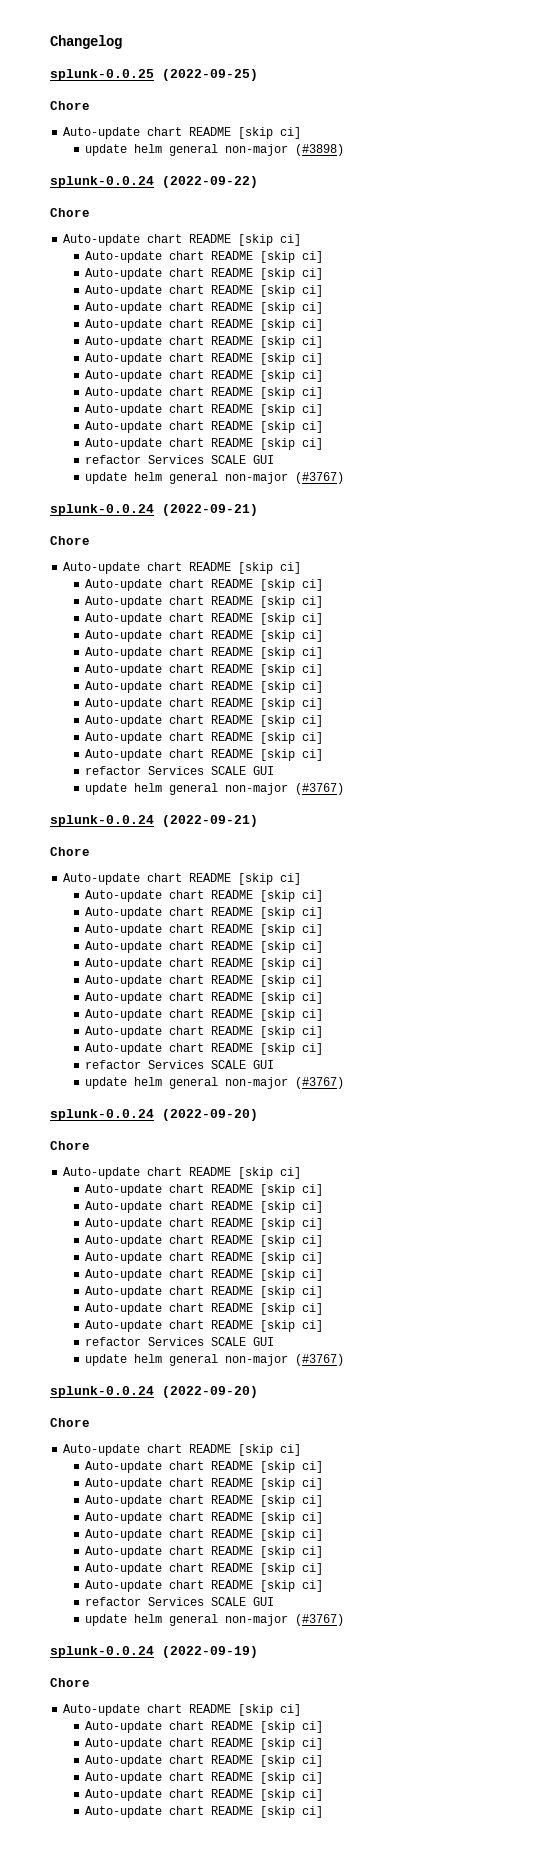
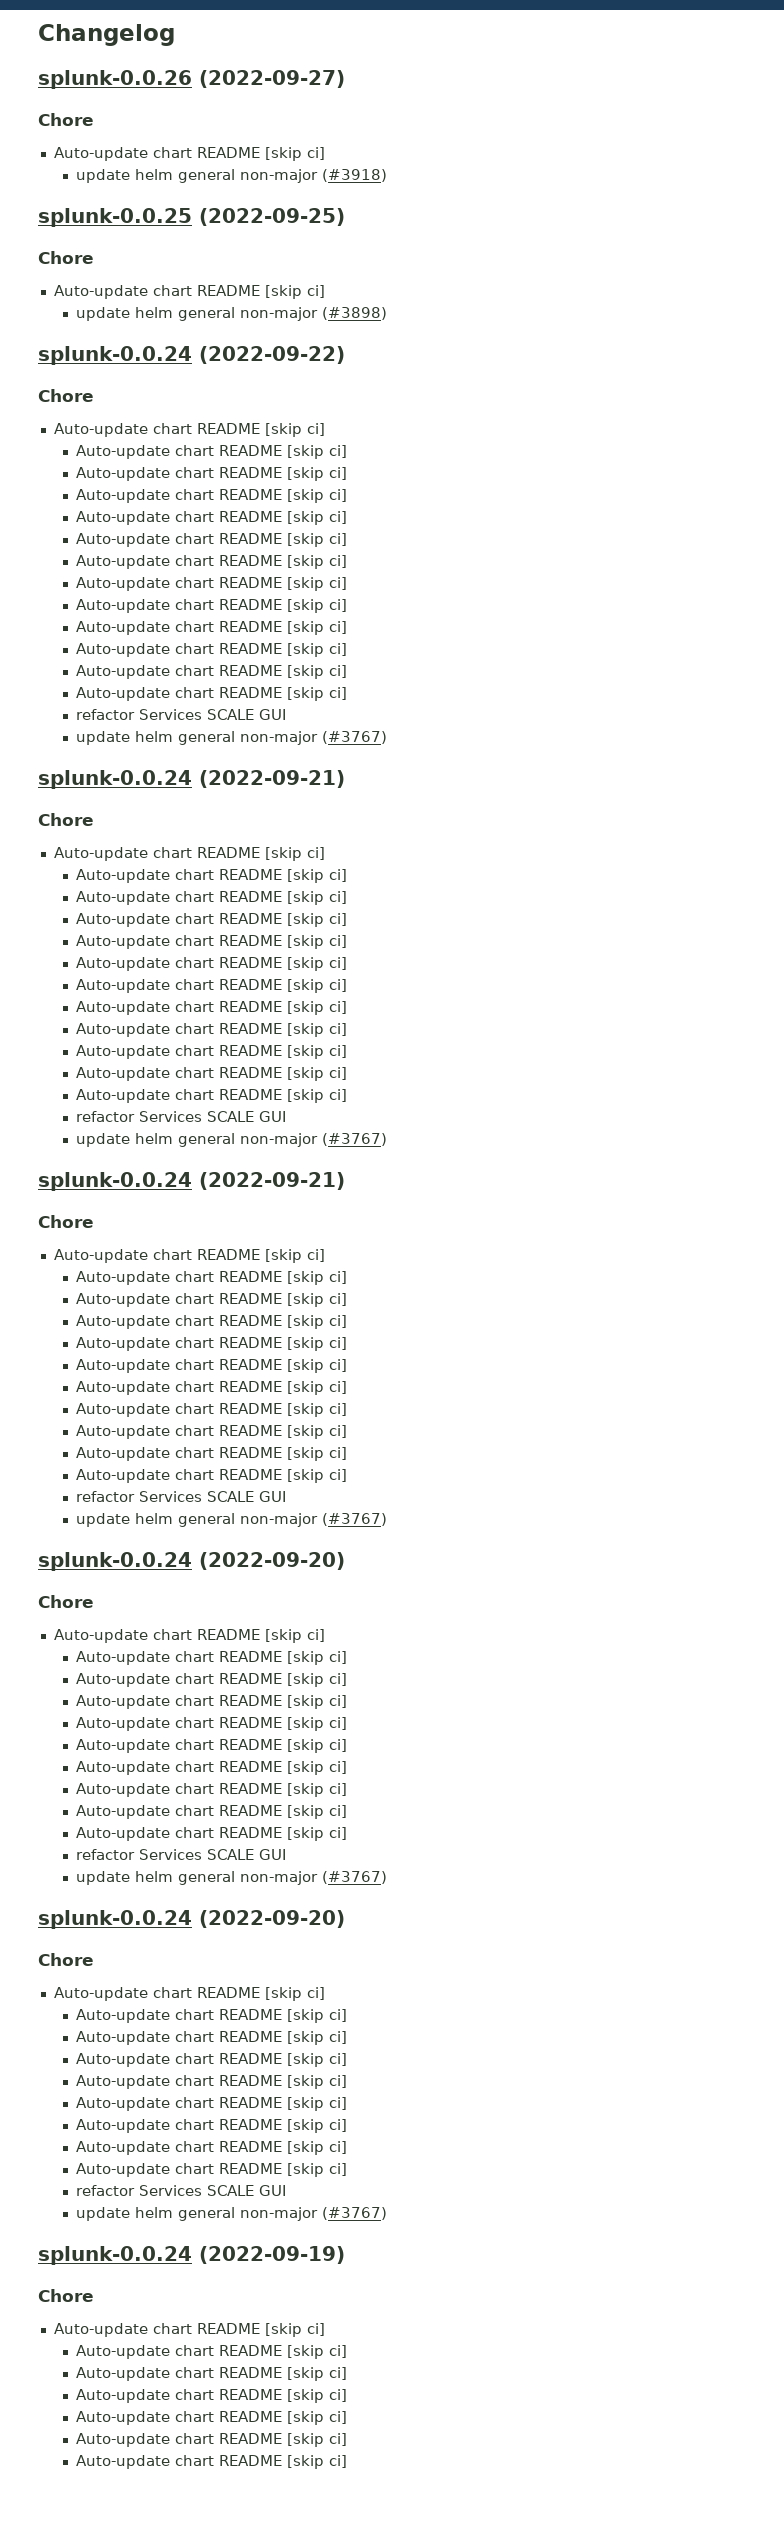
+ splunk-0.0.26 (2022-09-27)
+ Chore
+ Auto-update chart README [skip ci]
+ update helm general non-major (#3918)

